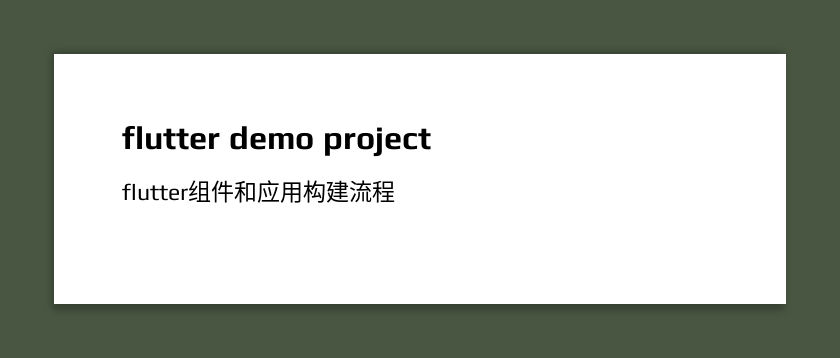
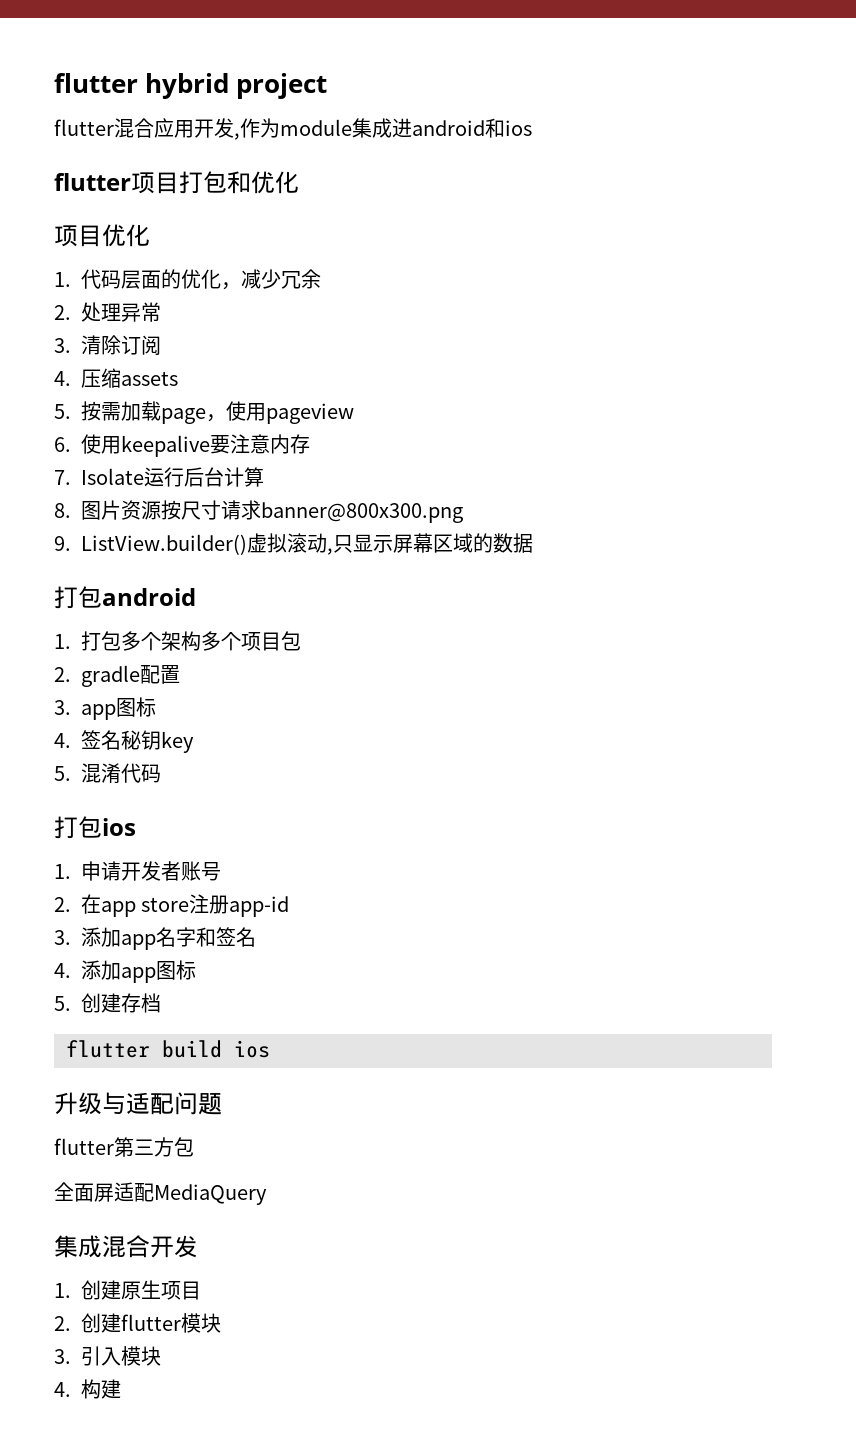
- flutter demo project
+ flutter hybrid project
- flutter组件和应用构建流程
+ flutter混合应用开发,作为module集成进android和ios
+ flutter项目打包和优化
+ 项目优化
+ 1.代码层面的优化，减少冗余
+ 2.处理异常
+ 3.清除订阅
+ 4.压缩assets
+ 5.按需加载page，使用pageview
+ 6.使用keepalive要注意内存
+ 7. Isolate运行后台计算
+ 8.图片资源按尺寸请求banner@800x300.png
+ 9. ListView.builder()虚拟滚动,只显示屏幕区域的数据
+ 打包android
+ 1.打包多个架构多个项目包
+ 2. gradle配置
+ 3. app图标
+ 4.签名秘钥key
+ 5.混淆代码
+ 打包ios
+ 1.申请开发者账号
+ 2.在app store注册app-id
+ 3.添加app名字和签名
+ 4.添加app图标
+ 5.创建存档
+ flutter build ios
+ 升级与适配问题
+ flutter第三方包
+ 全面屏适配MediaQuery
+ 集成混合开发
+ 1.创建原生项目
+ 2.创建flutter模块
+ 3.引入模块
+ 4.构建

